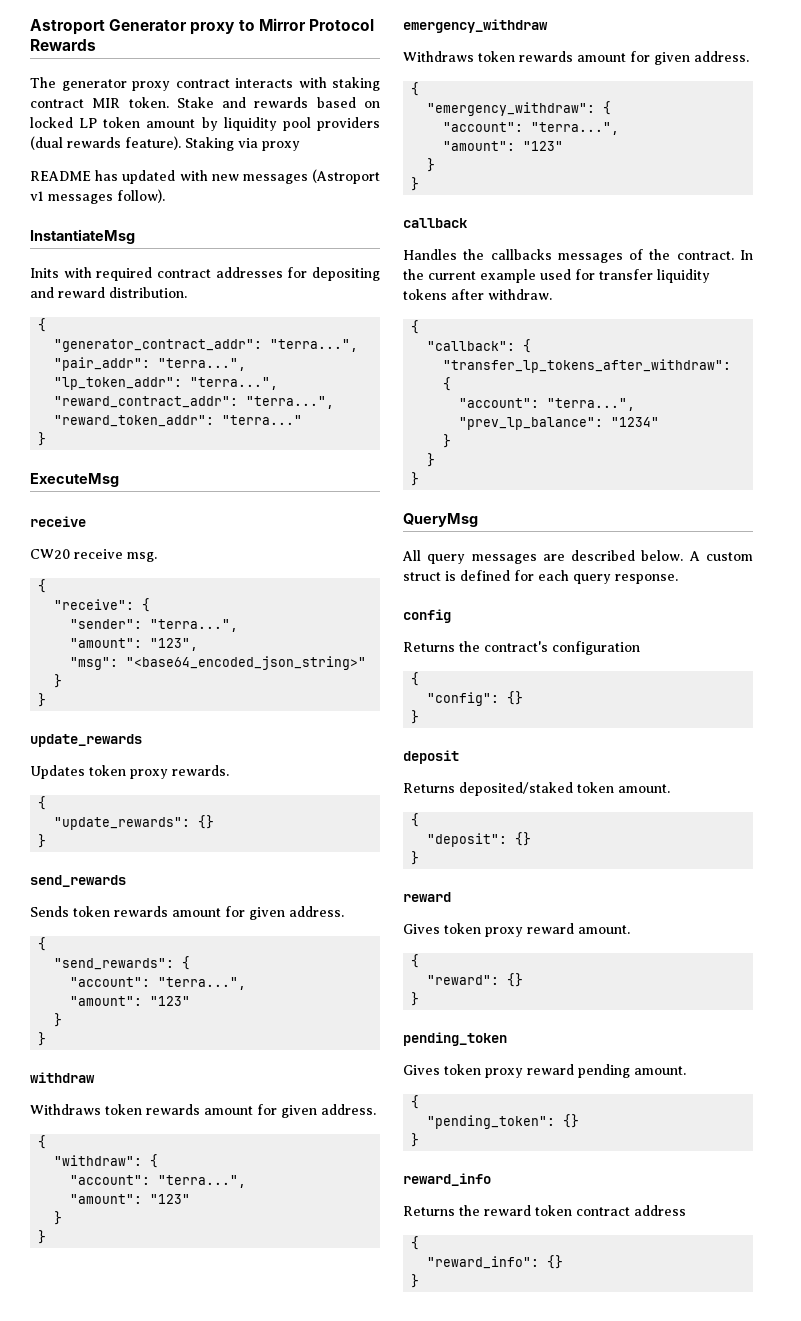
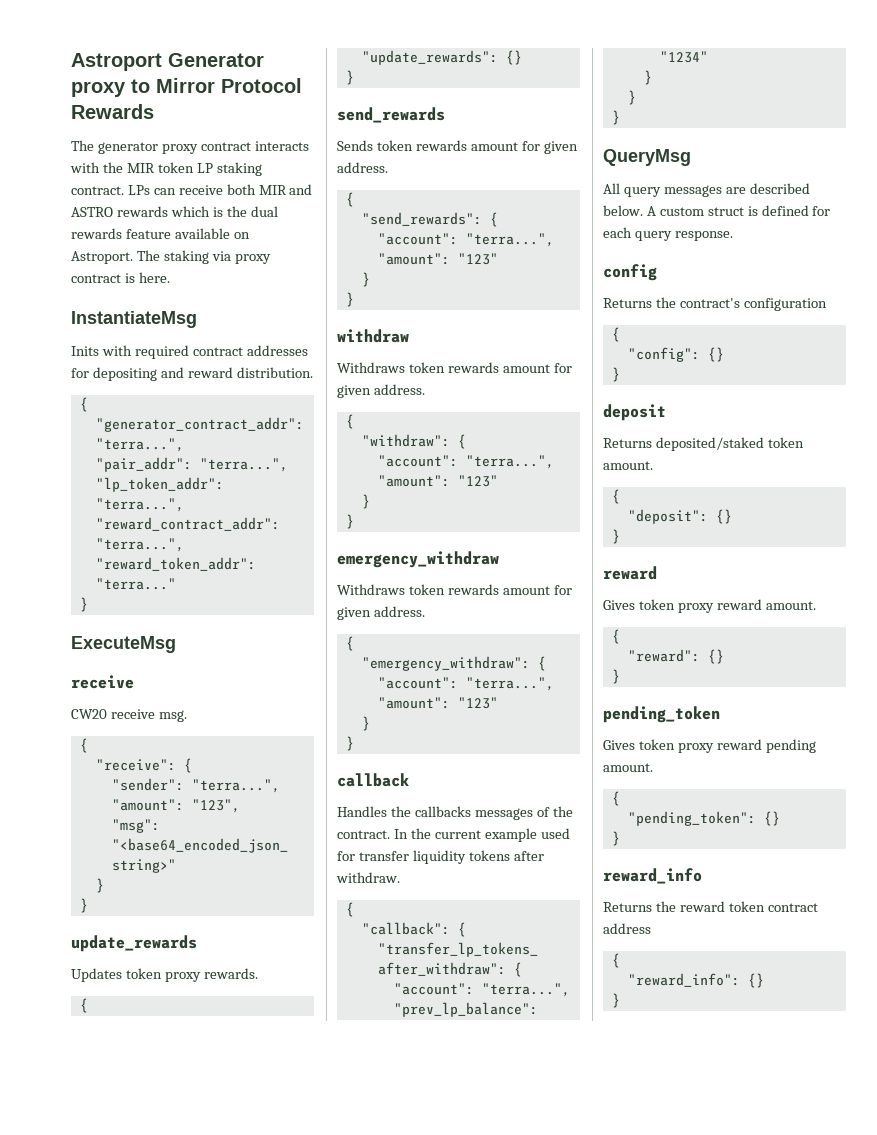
- The generator proxy contract interacts with staking contract MIR token. Stake and rewards based on locked LP token amount by liquidity pool providers (dual rewards feature). Staking via proxy
- README has updated with new messages (Astroport v1 messages follow).
+ The generator proxy contract interacts with the MIR token LP staking contract. LPs can receive both MIR and ASTRO rewards which is the dual rewards feature available on Astroport. The staking via proxy contract is here.

